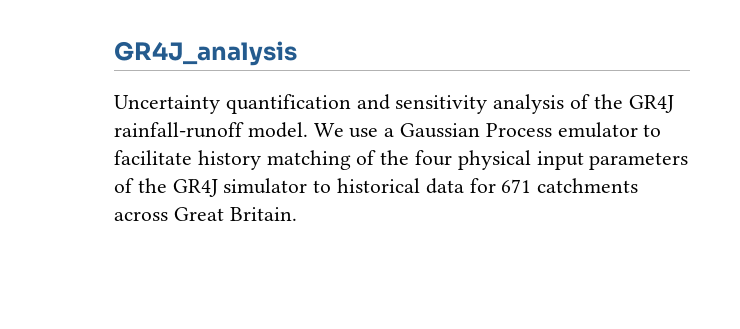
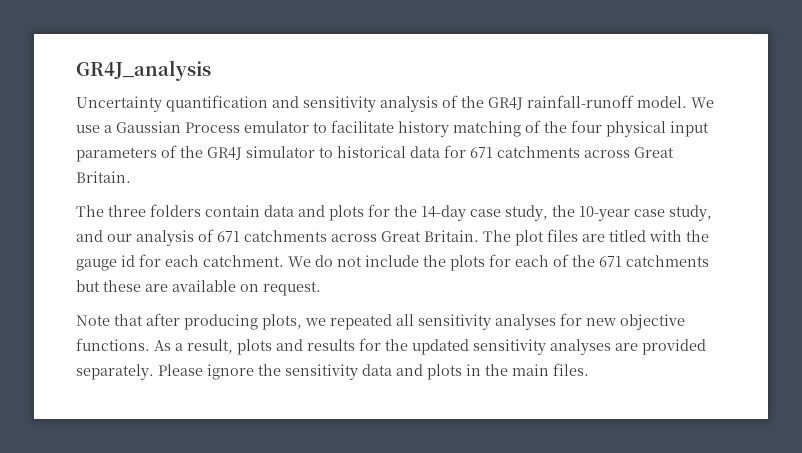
+ The three folders contain data and plots for the 14-day case study, the 10-year case study, and our analysis of 671 catchments across Great Britain. The plot files are titled with the gauge id for each catchment. We do not include the plots for each of the 671 catchments but these are available on request.
+ Note that after producing plots, we repeated all sensitivity analyses for new objective functions. As a result, plots and results for the updated sensitivity analyses are provided separately. Please ignore the sensitivity data and plots in the main files.

